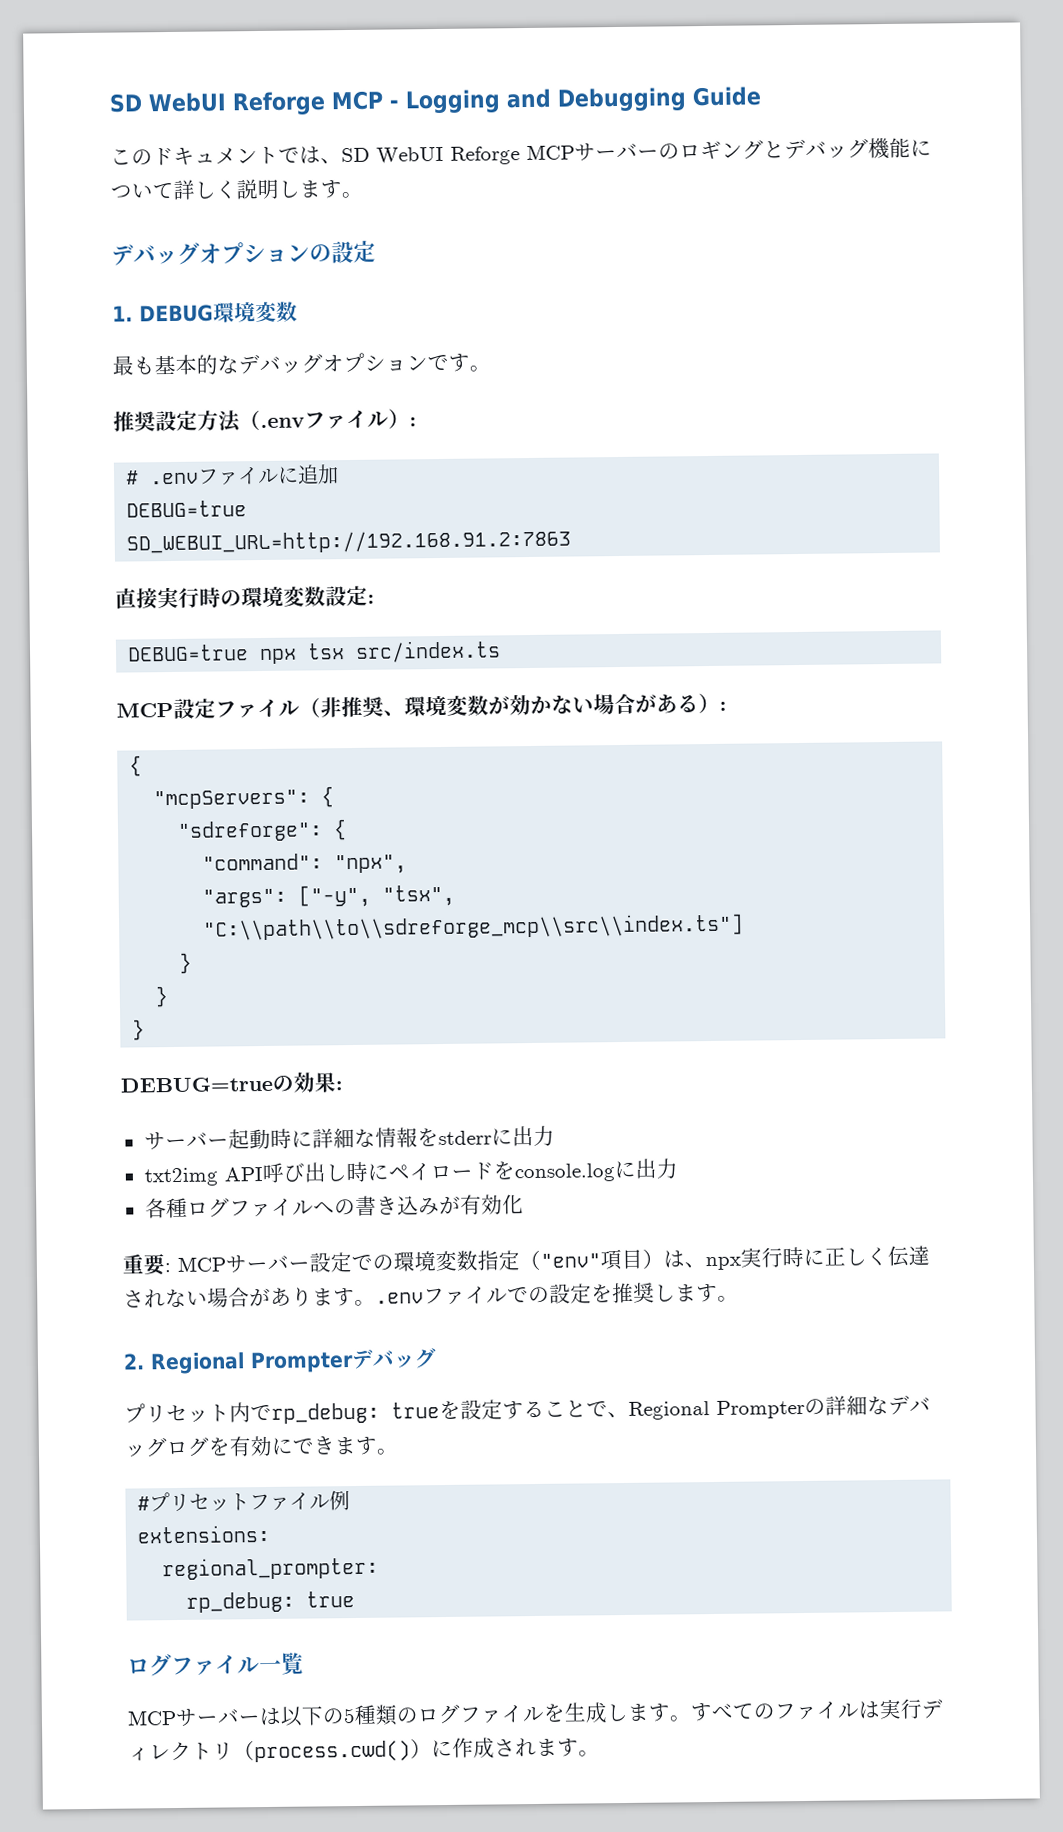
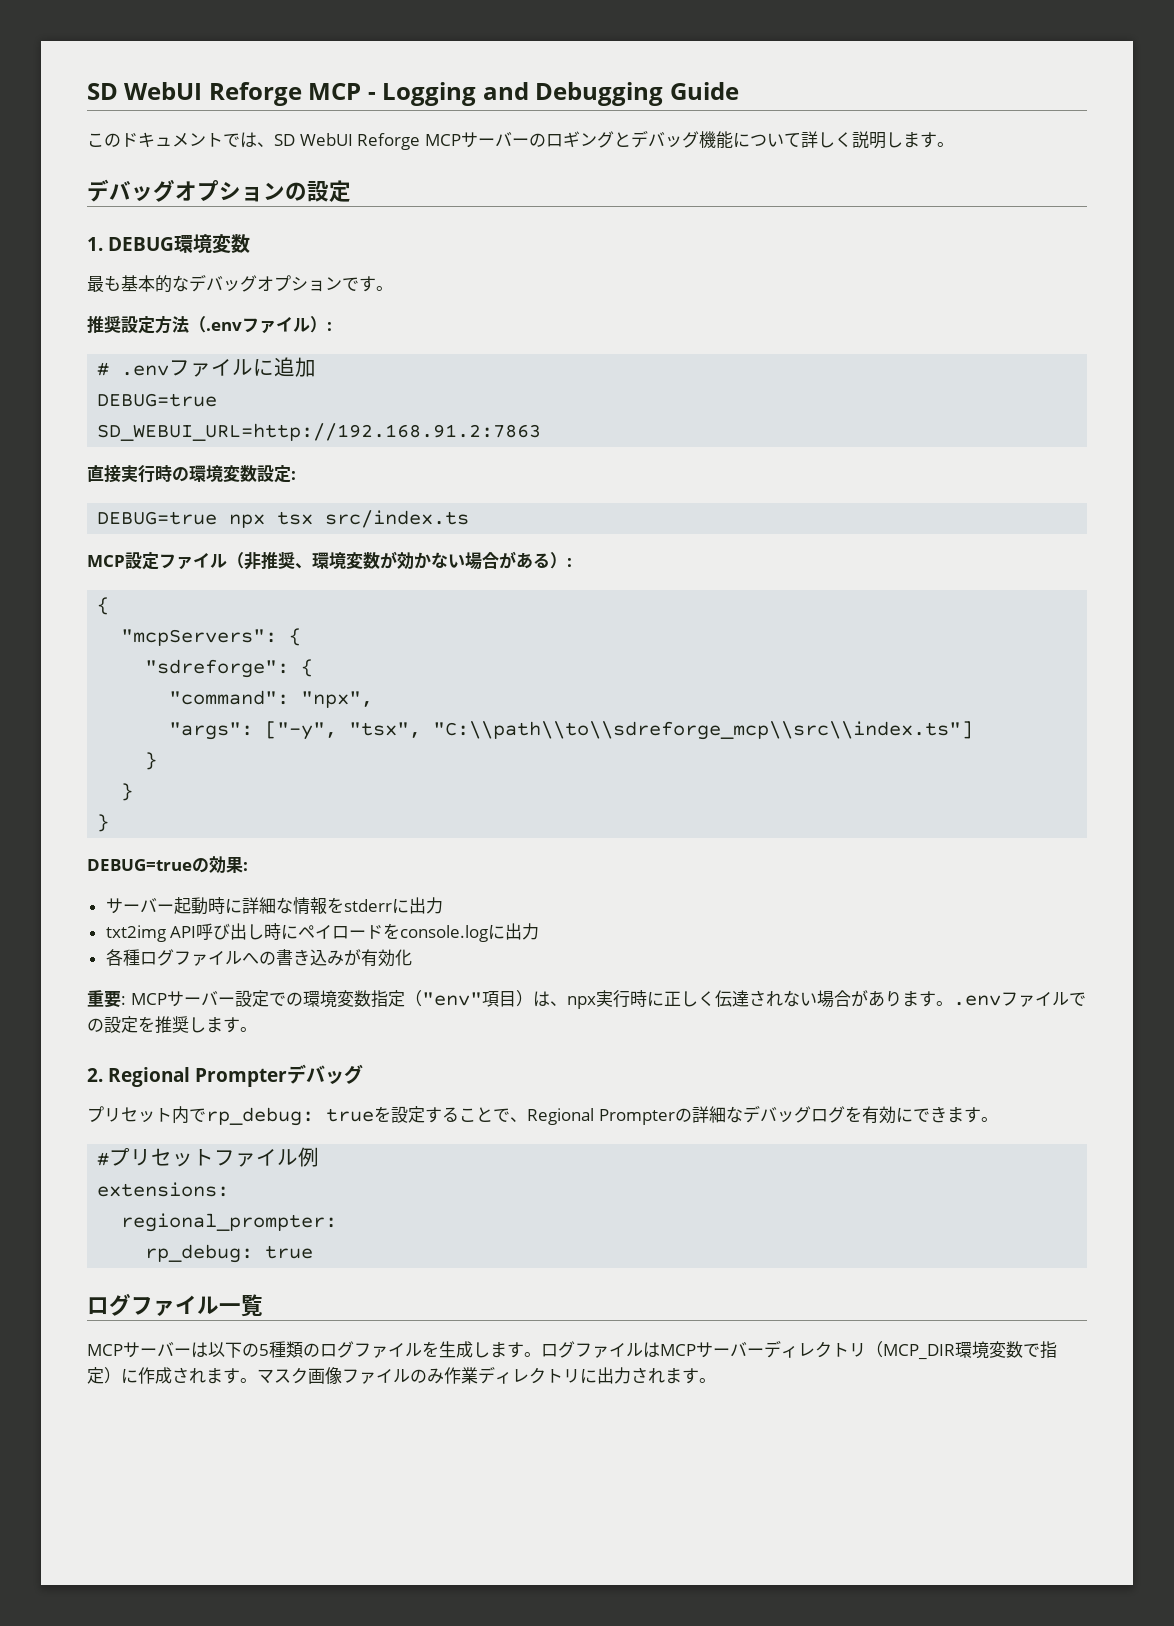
- すべてのファイルは実行ディレクトリ（process.cwd()）に作成されます。
+ ログファイルはMCPサーバーディレクトリ（MCP_DIR環境変数で指定）に作成されます。
+ マスク画像ファイルのみ作業ディレクトリに出力されます。

